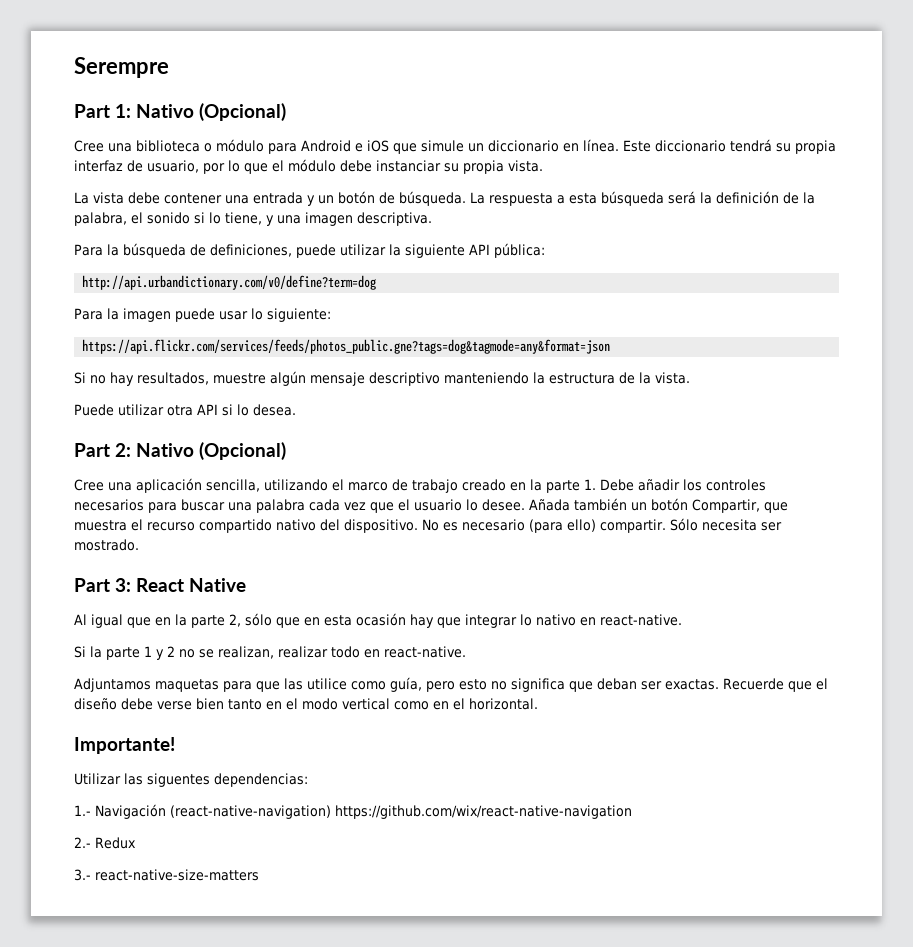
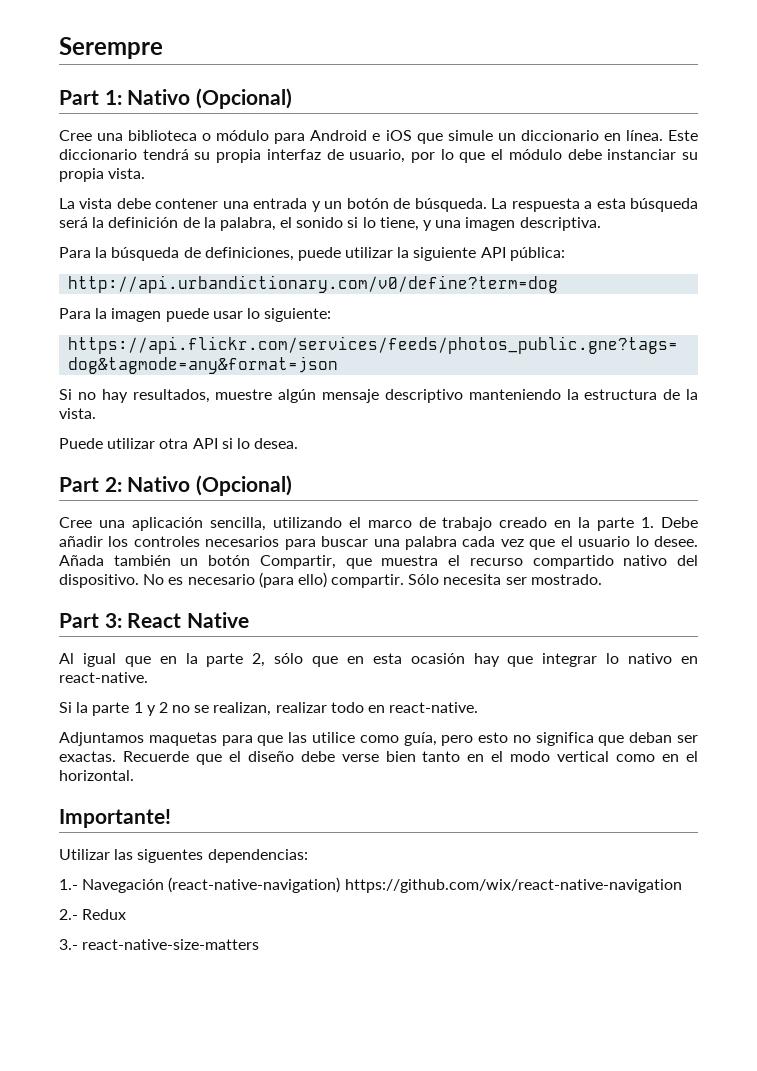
- 1.- Navigación (react-native-navigation) https://github.com/wix/react-native-navigation
+ 1.- Navegación (react-native-navigation) https://github.com/wix/react-native-navigation

